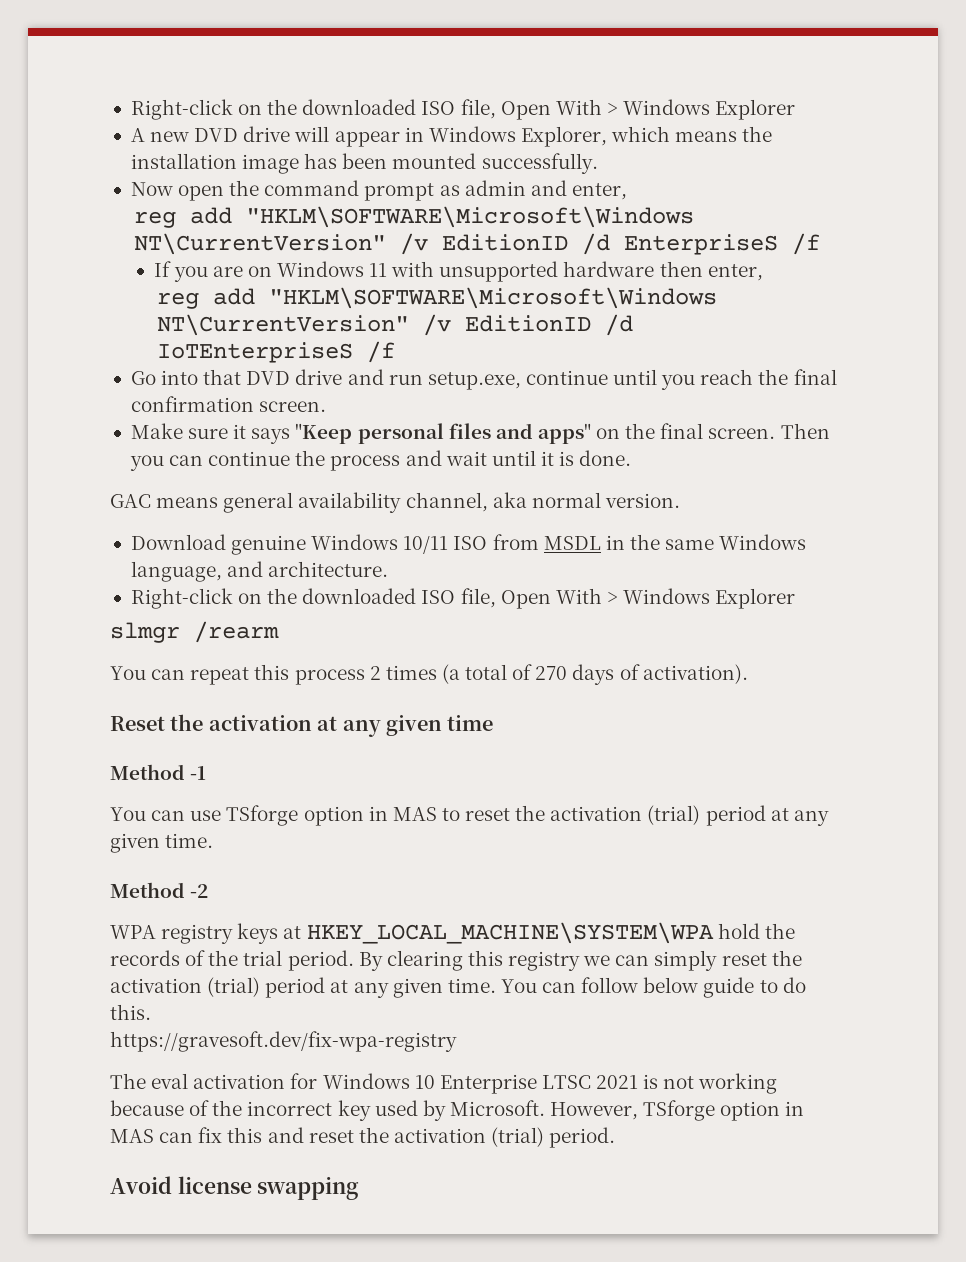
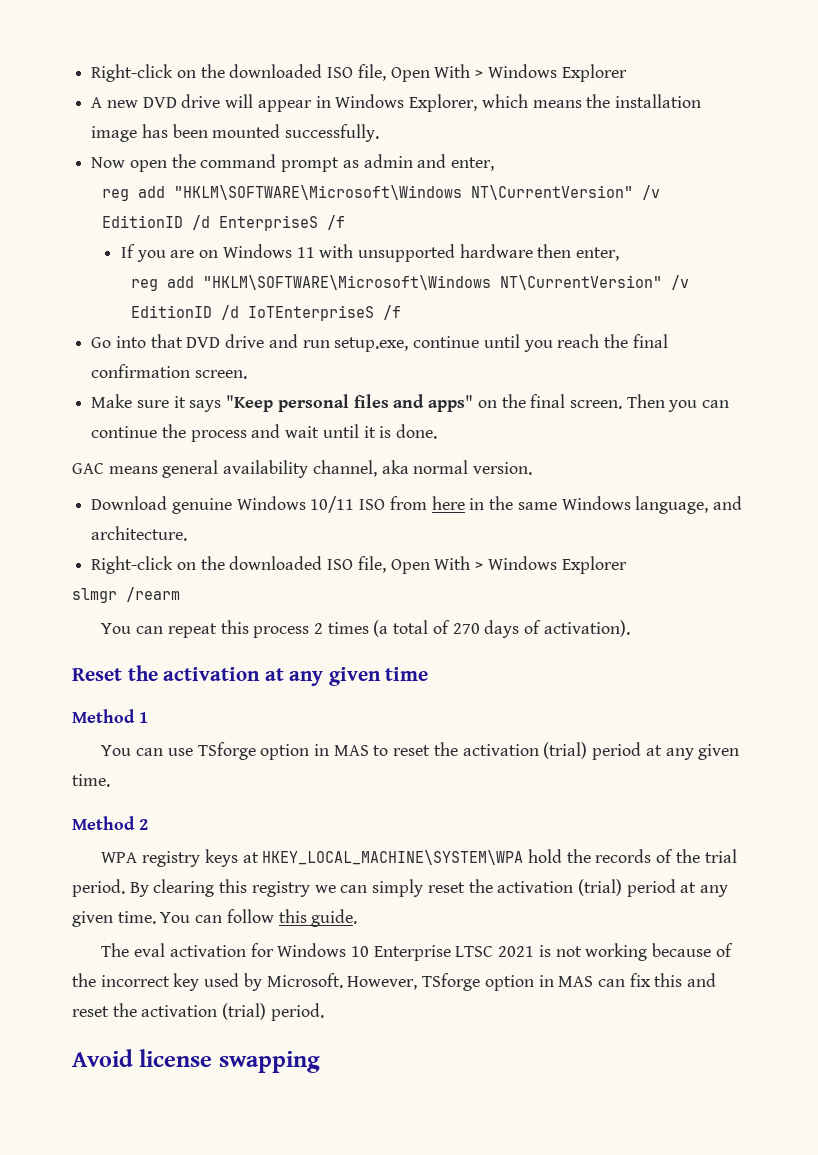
- Download genuine Windows 10/11 ISO from MSDL in the same Windows language, and architecture.
+ Download genuine Windows 10/11 ISO from here in the same Windows language, and architecture.
- Method -1
+ Method 1
- Method -2
+ Method 2
- You can follow below guide to do this.
- https://gravesoft.dev/fix-wpa-registry
+ You can follow this guide.

